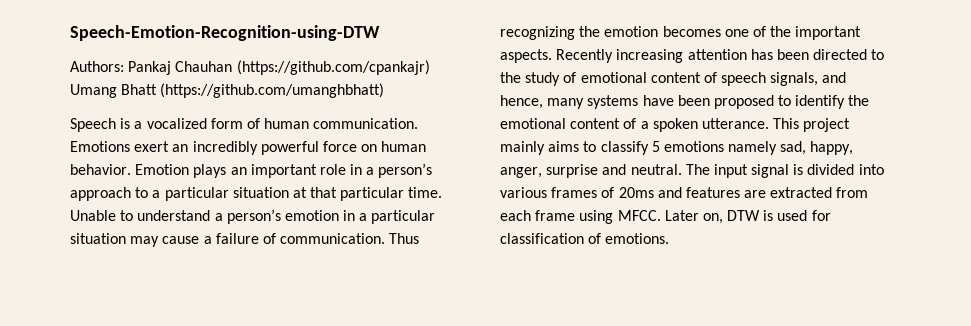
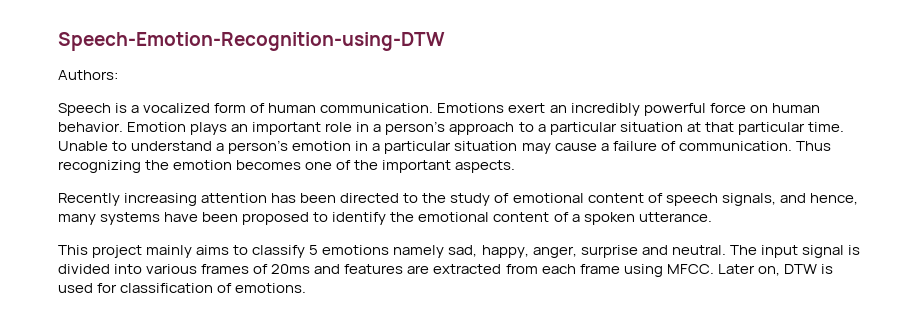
- Authors: Pankaj Chauhan (https://github.com/cpankajr) Umang Bhatt (https://github.com/umanghbhatt)
+ Authors:
- Thus recognizing the emotion becomes one of the important aspects. Recently increasing attention has been directed to the study of emotional content of speech signals, and hence, many systems have been proposed to identify the emotional content of a spoken utterance. This project mainly aims to classify 5 emotions namely sad, happy, anger, surprise and neutral.
+ Thus recognizing the emotion becomes one of the important aspects.
+ Recently increasing attention has been directed to the study of emotional content of speech signals, and hence, many systems have been proposed to identify the emotional content of a spoken utterance.
+ This project mainly aims to classify 5 emotions namely sad, happy, anger, surprise and neutral.

